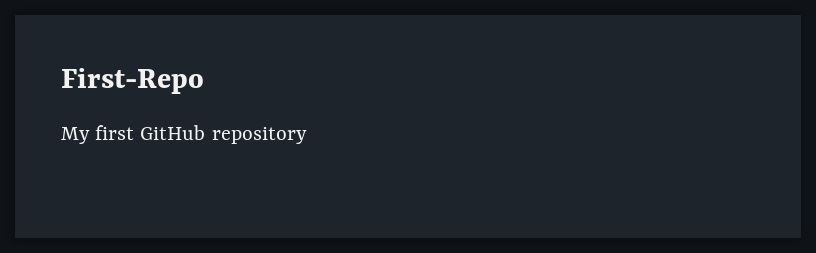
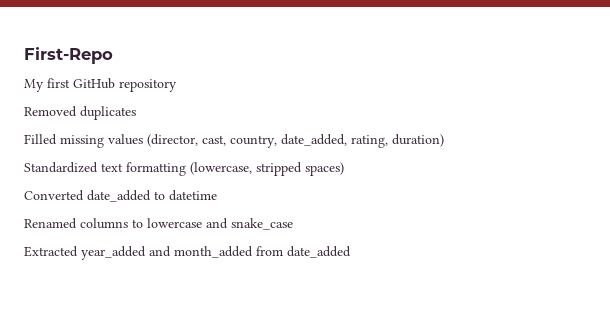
+ Removed duplicates
+ Filled missing values (director, cast, country, date_added, rating, duration)
+ Standardized text formatting (lowercase, stripped spaces)
+ Converted date_added to datetime
+ Renamed columns to lowercase and snake_case
+ Extracted year_added and month_added from date_added

